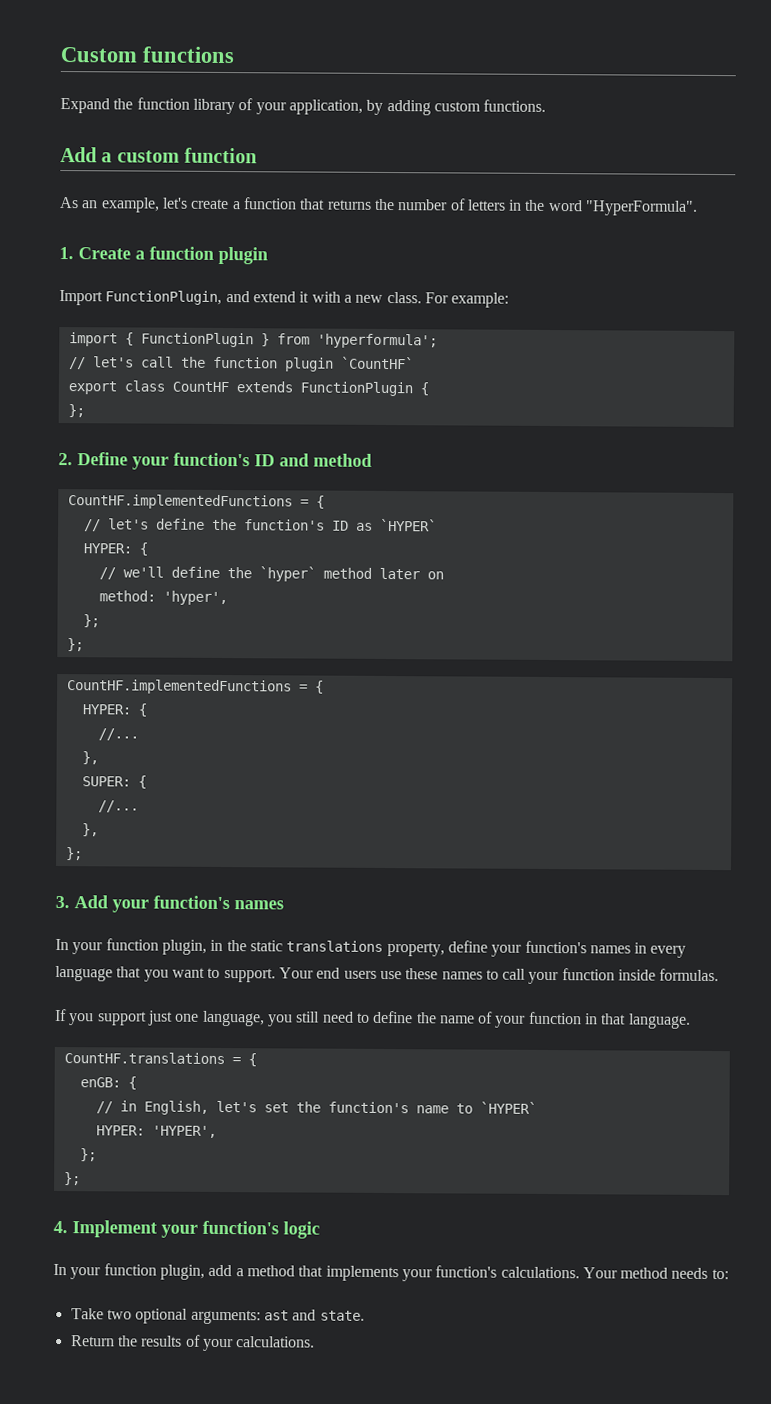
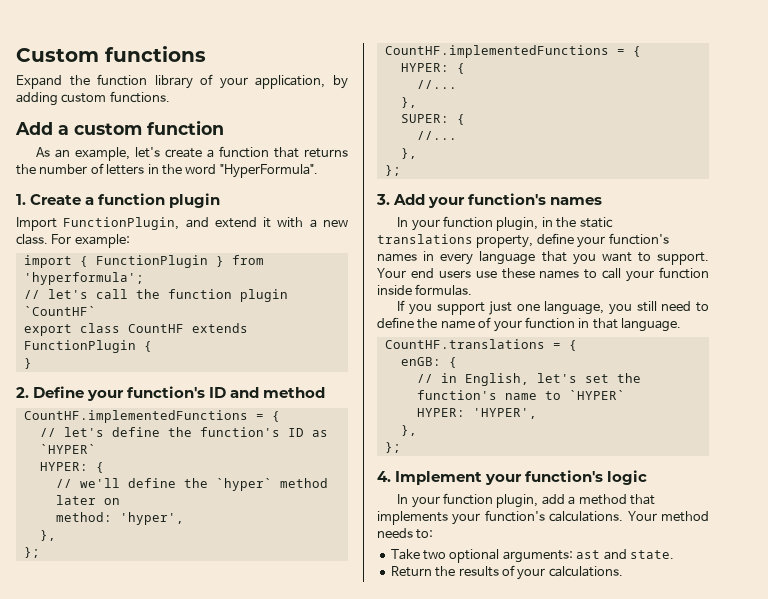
  export class CountHF extends FunctionPlugin {
- };
+ }
  method: 'hyper',
- };
+ },
  HYPER: 'HYPER',
- };
+ },

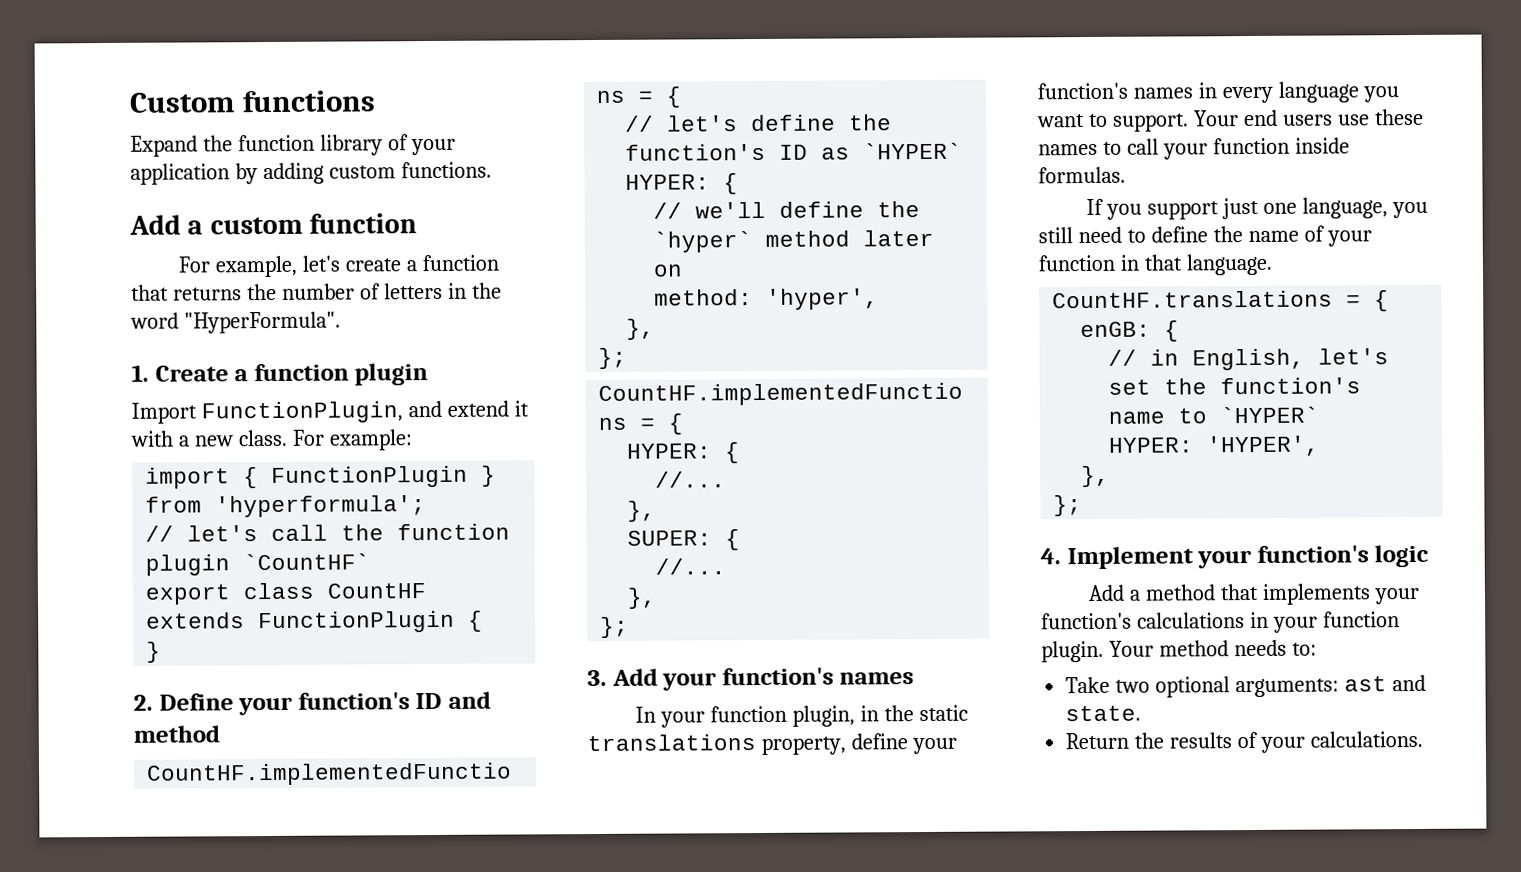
- Expand the function library of your application, by adding custom functions.
+ Expand the function library of your application by adding custom functions.
- As an example, let's create a function that returns the number of letters in the word "HyperFormula".
+ For example, let's create a function that returns the number of letters in the word "HyperFormula".
- In your function plugin, in the static translations property, define your function's names in every language that you want to support.
+ In your function plugin, in the static translations property, define your function's names in every language you want to support.
- In your function plugin, add a method that implements your function's calculations.
+ Add a method that implements your function's calculations in your function plugin.

